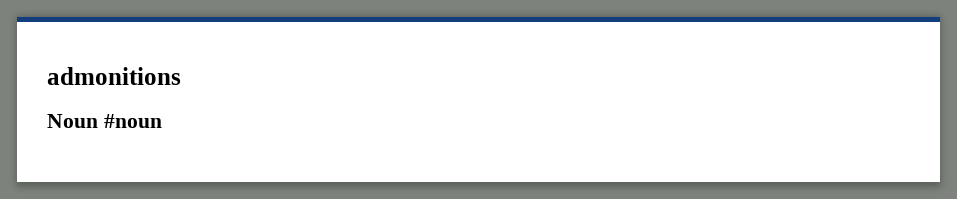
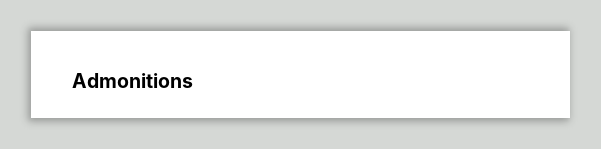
- admonitions
- Noun #noun
+ Admonitions

